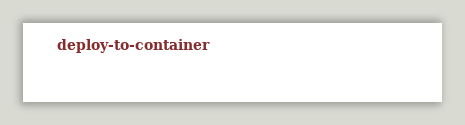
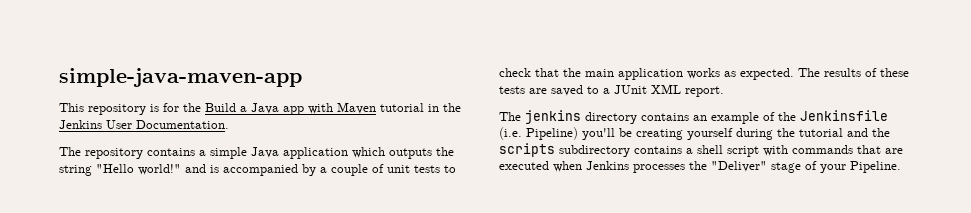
- deploy-to-container
+ simple-java-maven-app
+ This repository is for the Build a Java app with Maven tutorial in the Jenkins User Documentation.
+ The repository contains a simple Java application which outputs the string "Hello world!" and is accompanied by a couple of unit tests to check that the main application works as expected. The results of these tests are saved to a JUnit XML report.
+ The jenkins directory contains an example of the Jenkinsfile (i.e. Pipeline) you'll be creating yourself during the tutorial and the scripts subdirectory contains a shell script with commands that are executed when Jenkins processes the "Deliver" stage of your Pipeline.

